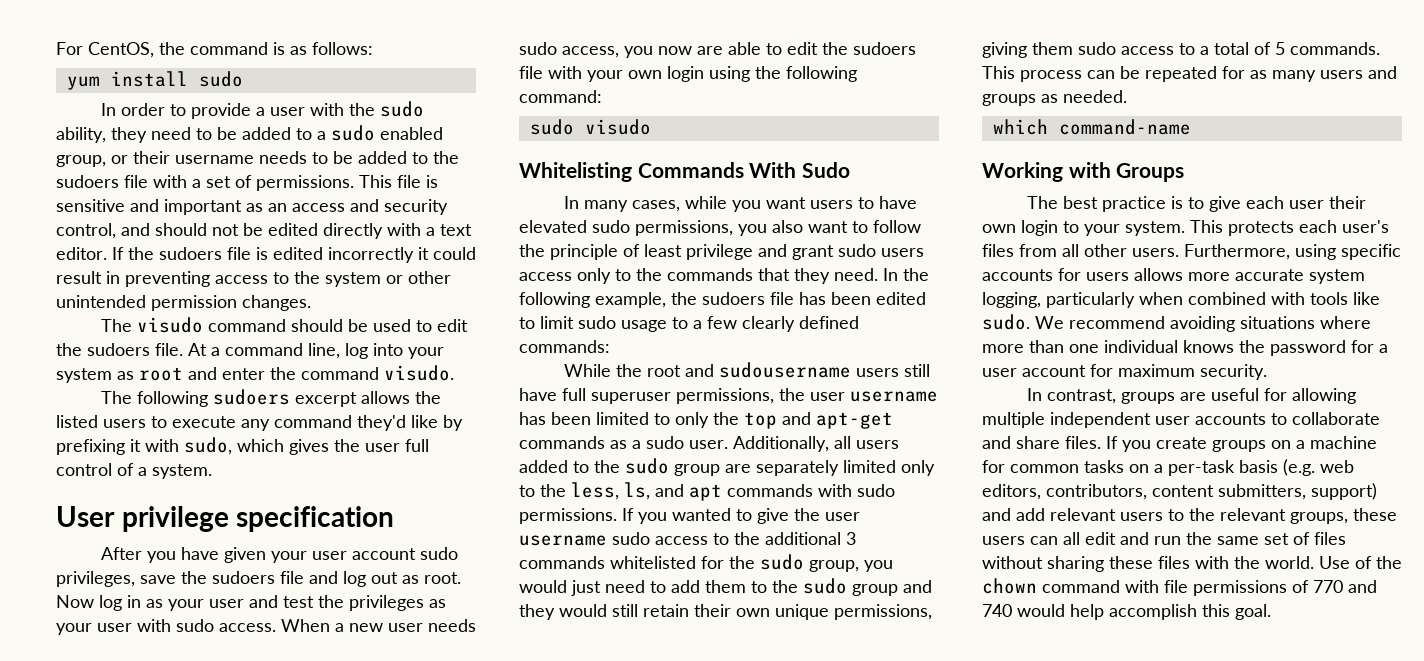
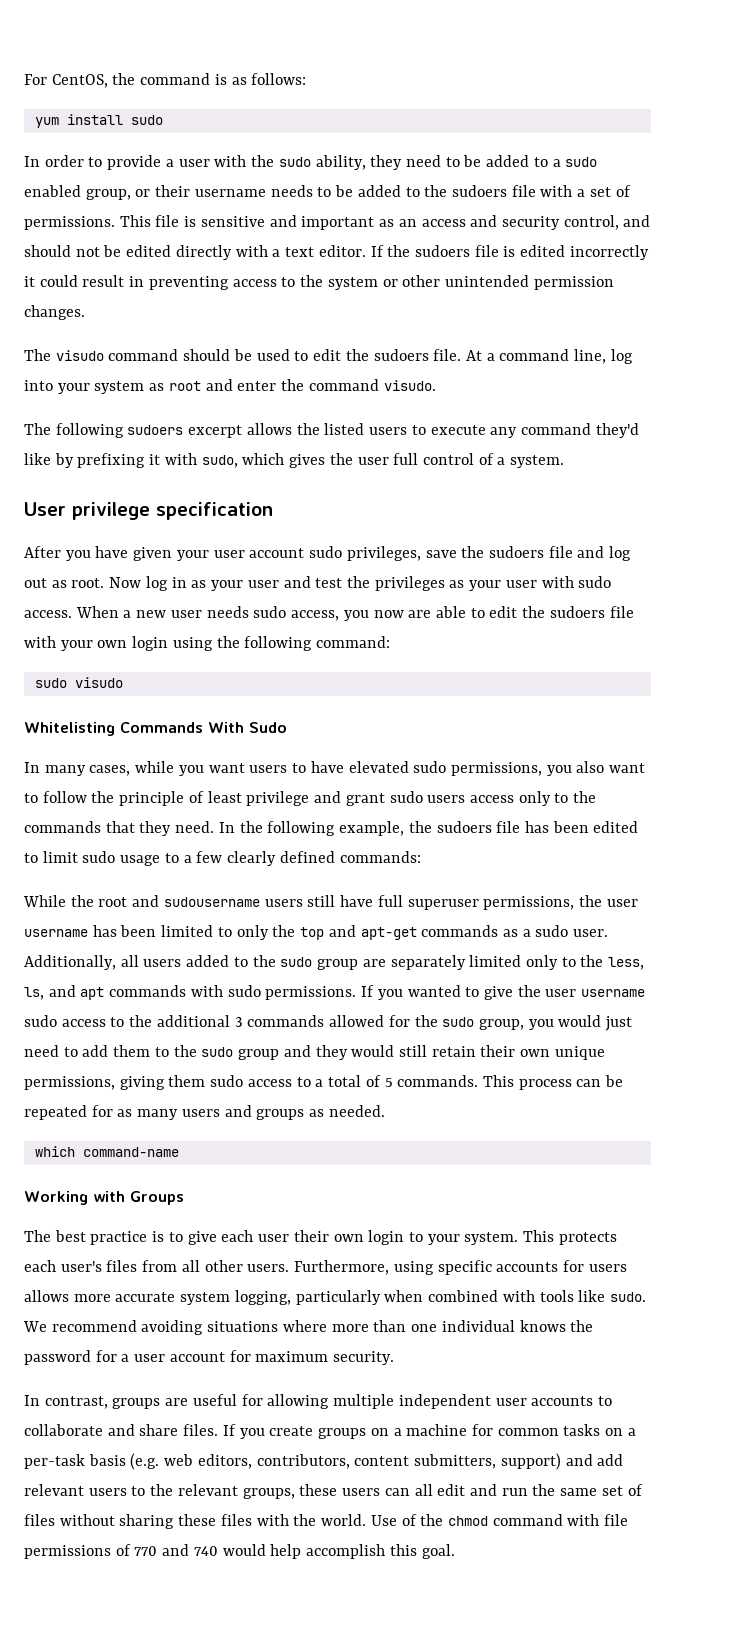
- If you wanted to give the user username sudo access to the additional 3 commands whitelisted for the sudo group, you would just need to add them to the sudo group and they would still retain their own unique permissions, giving them sudo access to a total of 5 commands.
+ If you wanted to give the user username sudo access to the additional 3 commands allowed for the sudo group, you would just need to add them to the sudo group and they would still retain their own unique permissions, giving them sudo access to a total of 5 commands.
- Use of the chown command with file permissions of 770 and 740 would help accomplish this goal.
+ Use of the chmod command with file permissions of 770 and 740 would help accomplish this goal.

